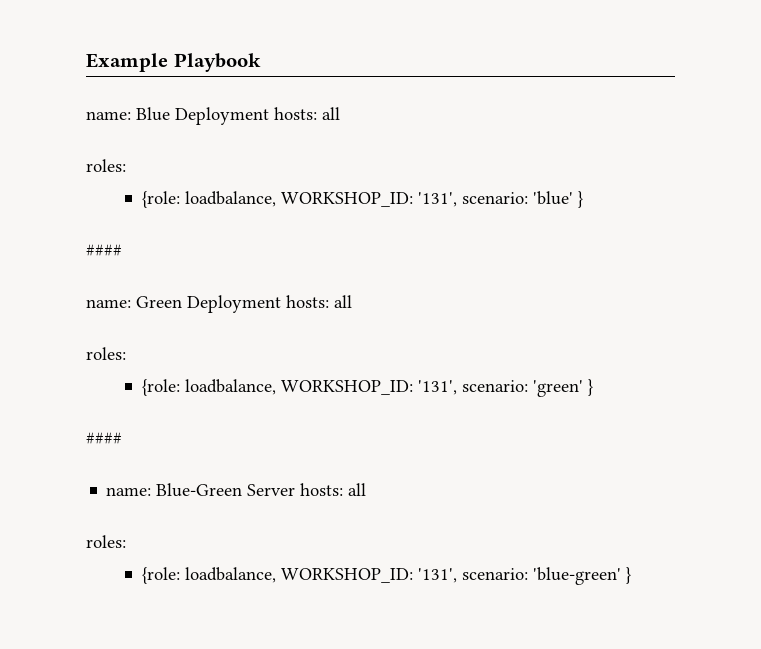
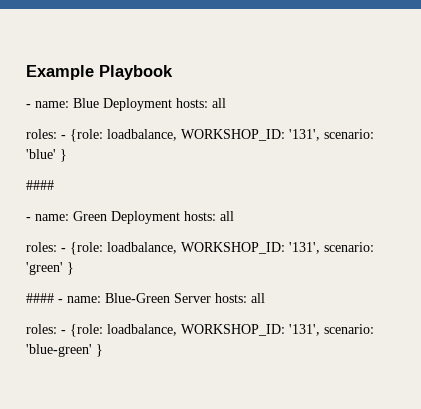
- name: Blue Deployment hosts: all
- roles:
- {role: loadbalance, WORKSHOP_ID: '131', scenario: 'blue' }
+ - name: Blue Deployment hosts: all
+ roles: - {role: loadbalance, WORKSHOP_ID: '131', scenario: 'blue' }
- name: Green Deployment hosts: all
- roles:
- {role: loadbalance, WORKSHOP_ID: '131', scenario: 'green' }
- ####
- name: Blue-Green Server hosts: all
- roles:
- {role: loadbalance, WORKSHOP_ID: '131', scenario: 'blue-green' }
+ - name: Green Deployment hosts: all
+ roles: - {role: loadbalance, WORKSHOP_ID: '131', scenario: 'green' }
+ #### - name: Blue-Green Server hosts: all
+ roles: - {role: loadbalance, WORKSHOP_ID: '131', scenario: 'blue-green' }

